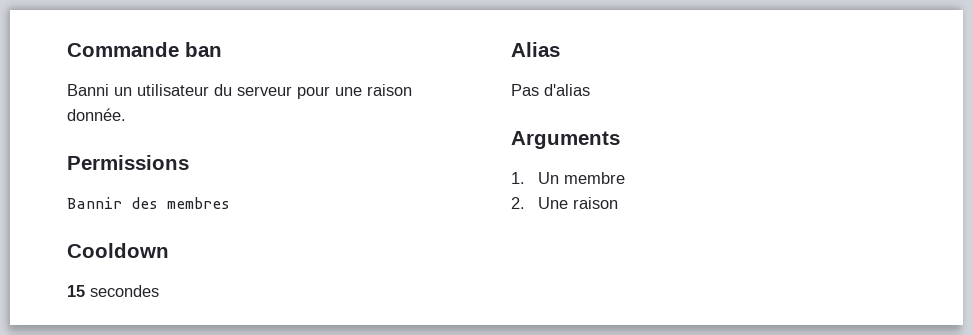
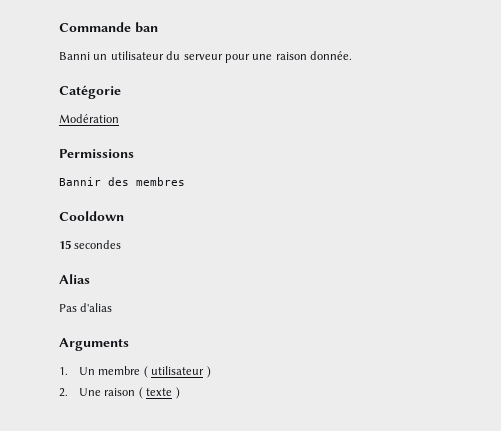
+ Catégorie
+ Modération
- 1. Un membre
+ 1. Un membre ( utilisateur )
- 2. Une raison
+ 2. Une raison ( texte )

